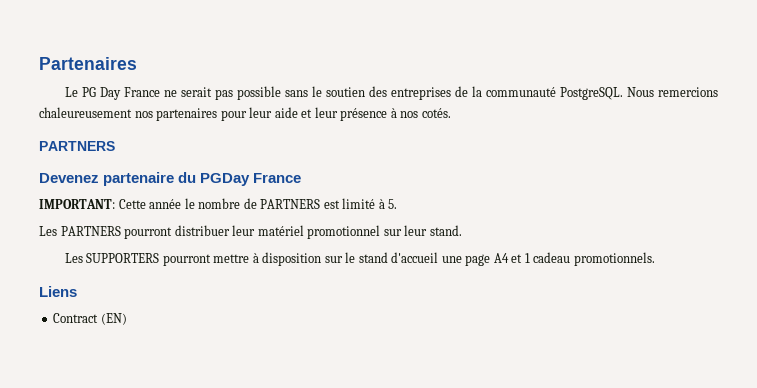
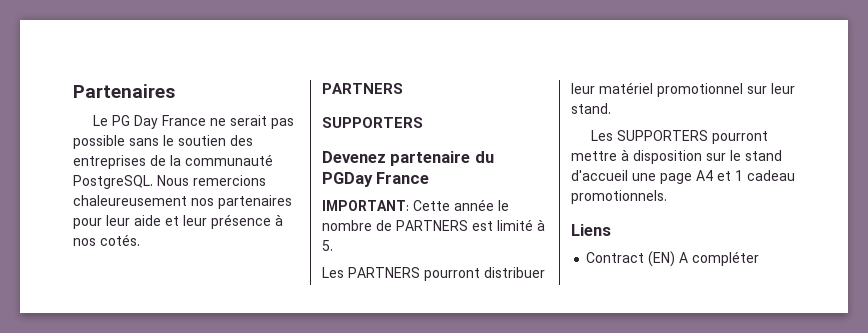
  Nous remercions chaleureusement nos partenaires pour leur aide et leur présence à nos cotés.
  PARTNERS
+ SUPPORTERS
- Contract (EN)
+ Contract (EN) A compléter

